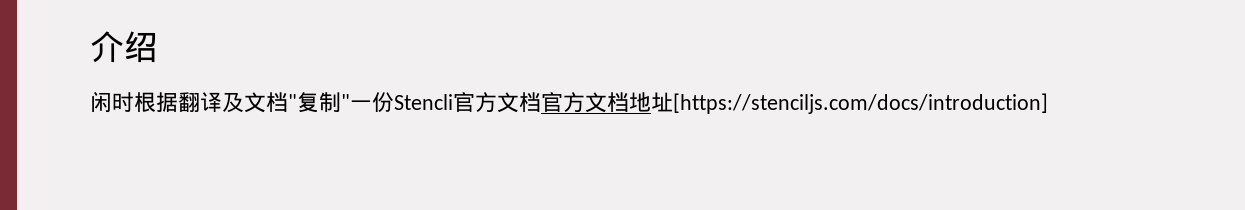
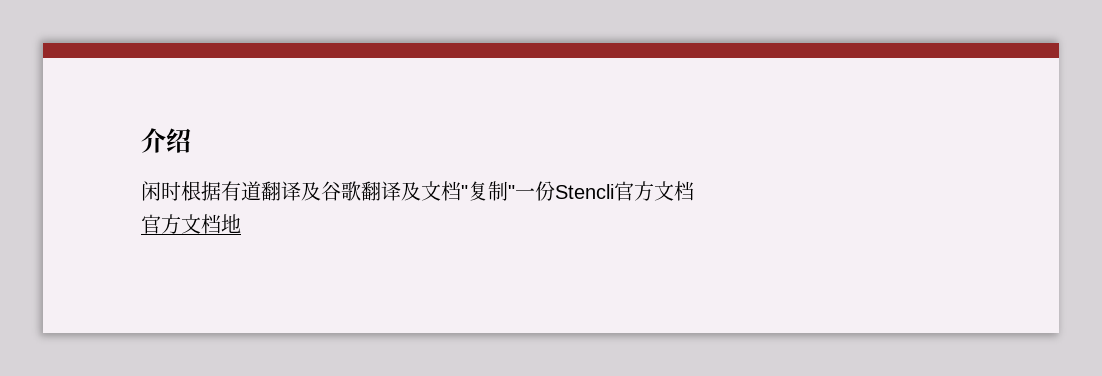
- 闲时根据翻译及文档"复制"一份Stencli官方文档官方文档地址[https://stenciljs.com/docs/introduction]
+ 闲时根据有道翻译及谷歌翻译及文档"复制"一份Stencli官方文档
+ 官方文档地

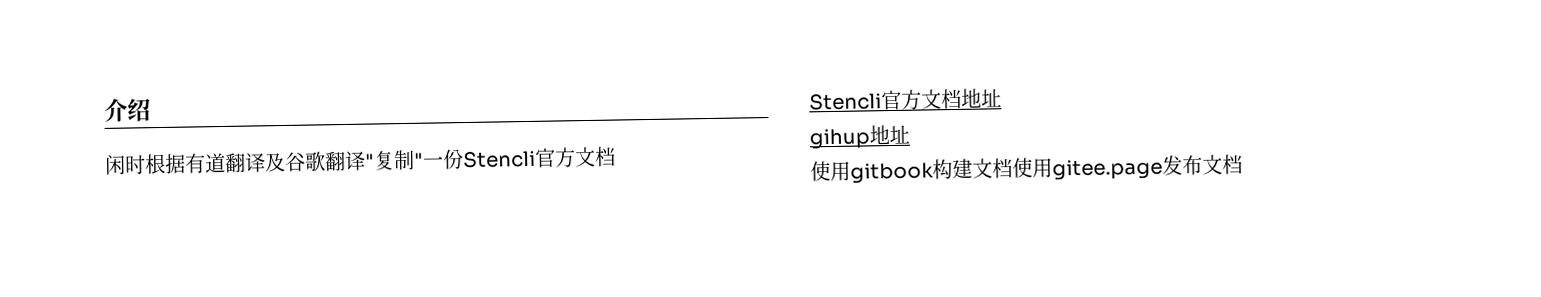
- 闲时根据有道翻译及谷歌翻译及文档"复制"一份Stencli官方文档
+ 闲时根据有道翻译及谷歌翻译"复制"一份Stencli官方文档
- 官方文档地
+ Stencli官方文档地址
+ gihup地址
+ 使用gitbook构建文档使用gitee.page发布文档

